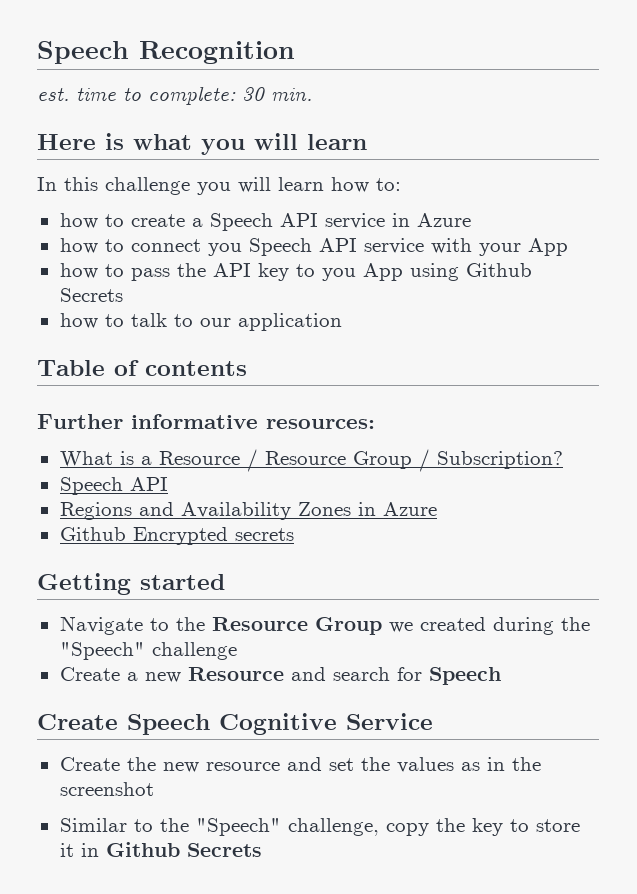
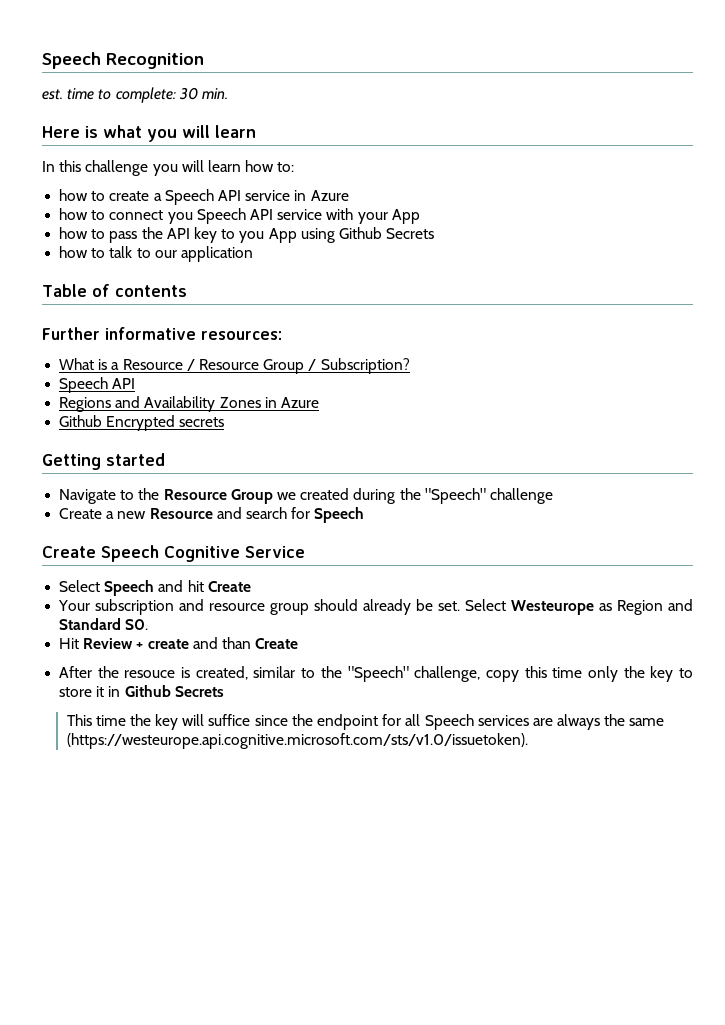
- Create the new resource and set the values as in the screenshot
- Similar to the "Speech" challenge, copy the key to store it in Github Secrets
+ Select Speech and hit Create
+ Your subscription and resource group should already be set. Select Westeurope as Region and Standard S0.
+ Hit Review + create and than Create
+ After the resouce is created, similar to the "Speech" challenge, copy this time only the key to store it in Github Secrets
+ This time the key will suffice since the endpoint for all Speech services are always the same (https://westeurope.api.cognitive.microsoft.com/sts/v1.0/issuetoken).

